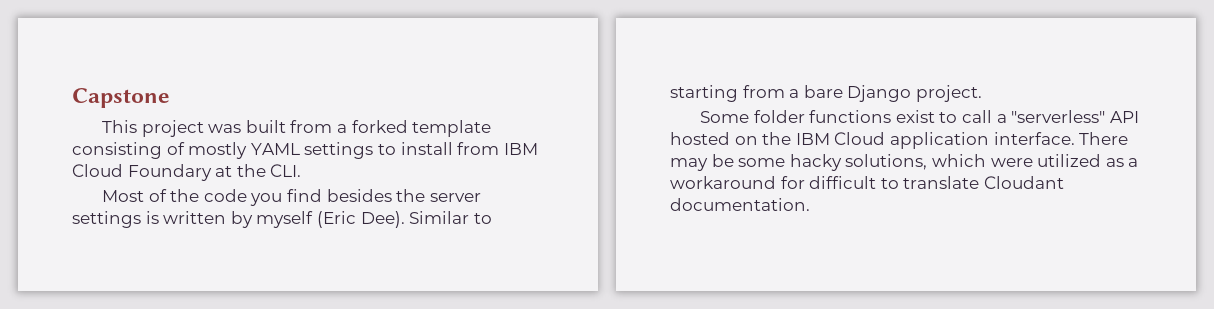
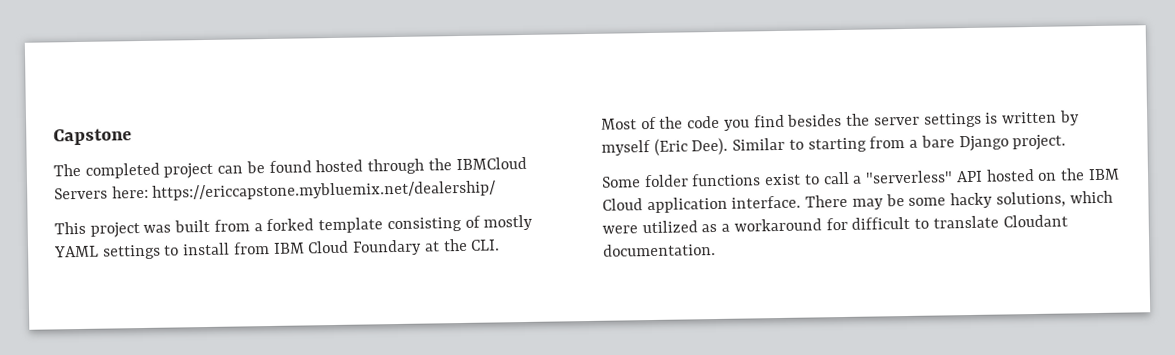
+ The completed project can be found hosted through the IBMCloud Servers here: https://ericcapstone.mybluemix.net/dealership/

